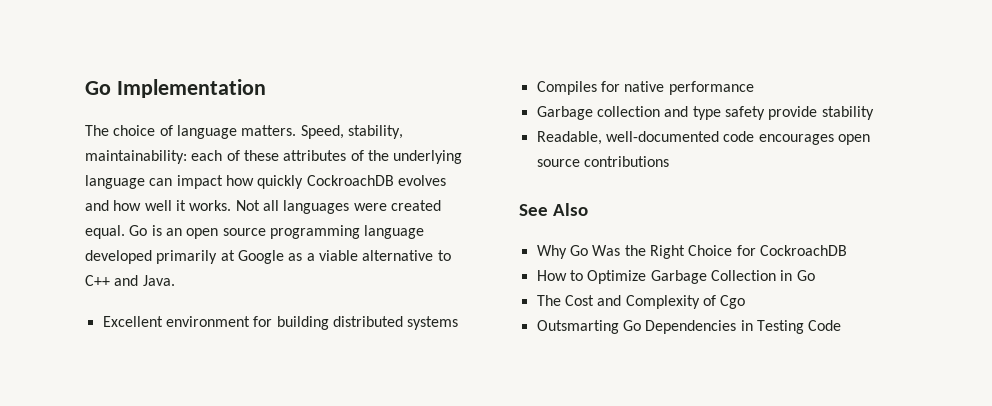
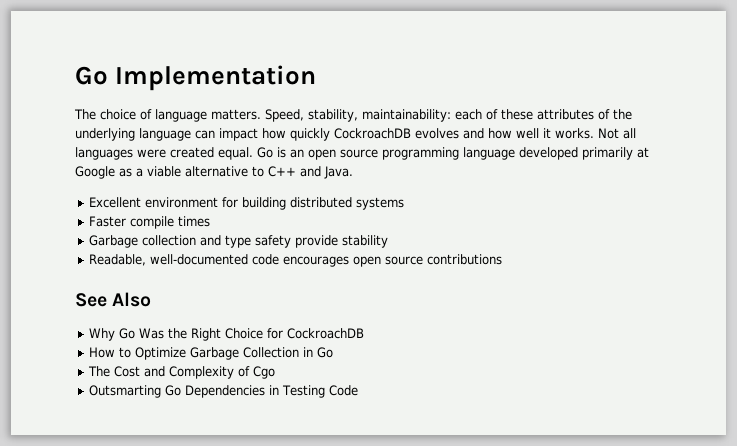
- Compiles for native performance
+ Faster compile times

